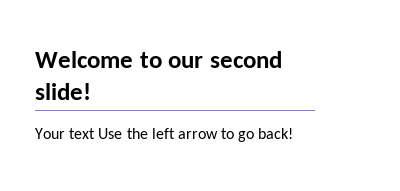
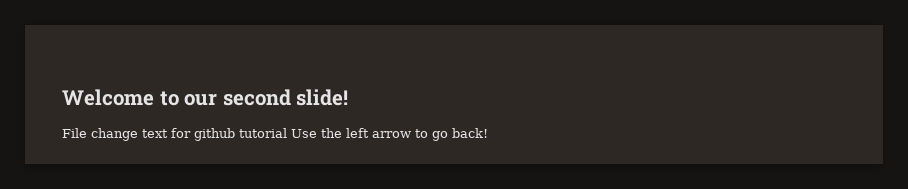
- Your text Use the left arrow to go back!
+ File change text for github tutorial Use the left arrow to go back!

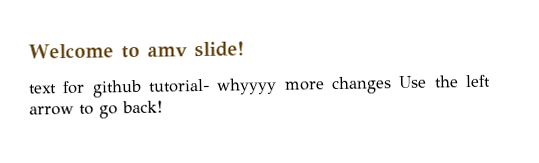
- Welcome to our second slide!
+ Welcome to amv slide!
- File change text for github tutorial Use the left arrow to go back!
+ text for github tutorial- whyyyy more changes Use the left arrow to go back!

